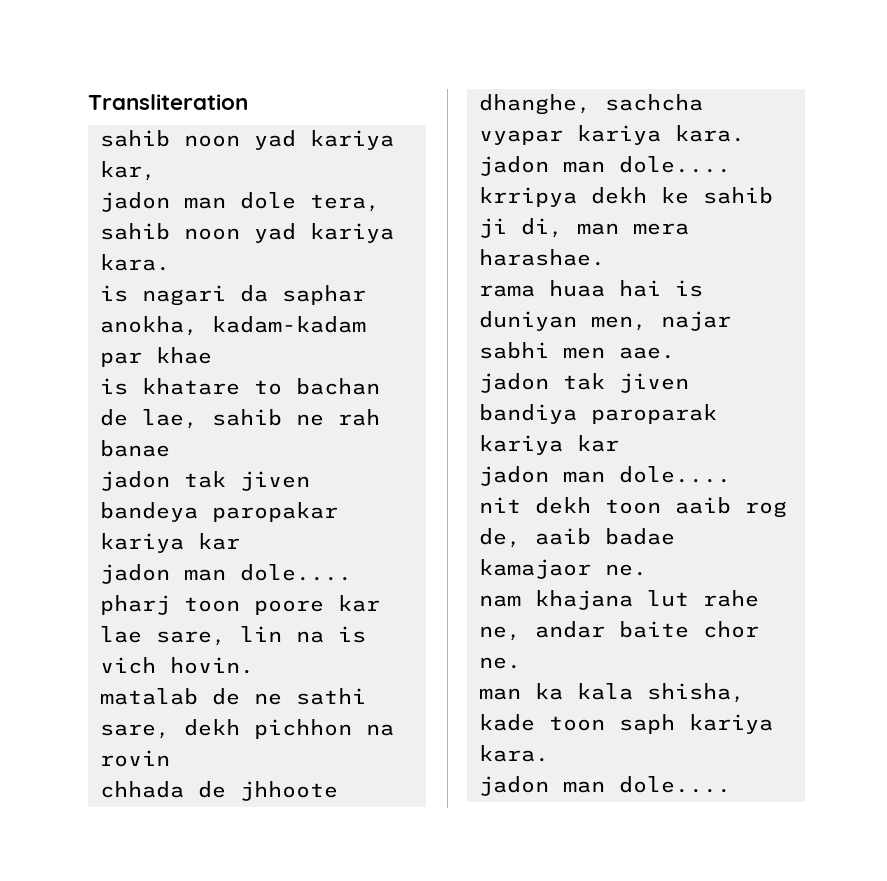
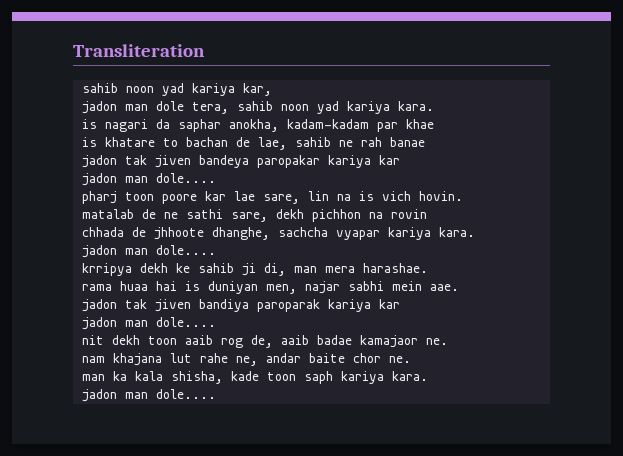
- rama huaa hai is duniyan men, najar sabhi men aae.
+ rama huaa hai is duniyan men, najar sabhi mein aae.

